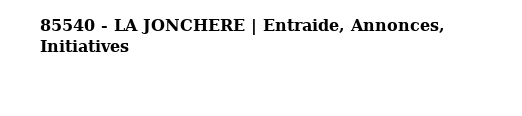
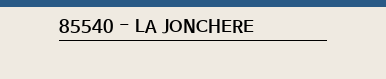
- 85540 - LA JONCHERE | Entraide, Annonces, Initiatives
+ 85540 - LA JONCHERE

